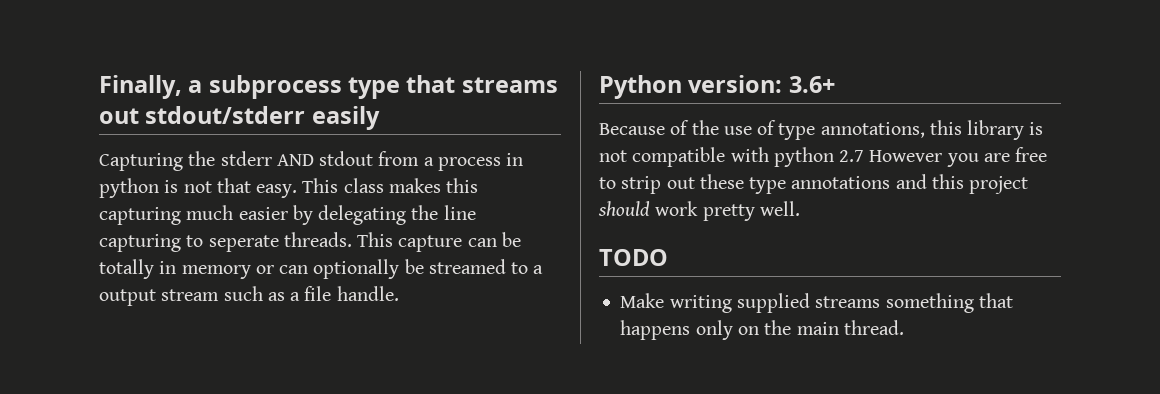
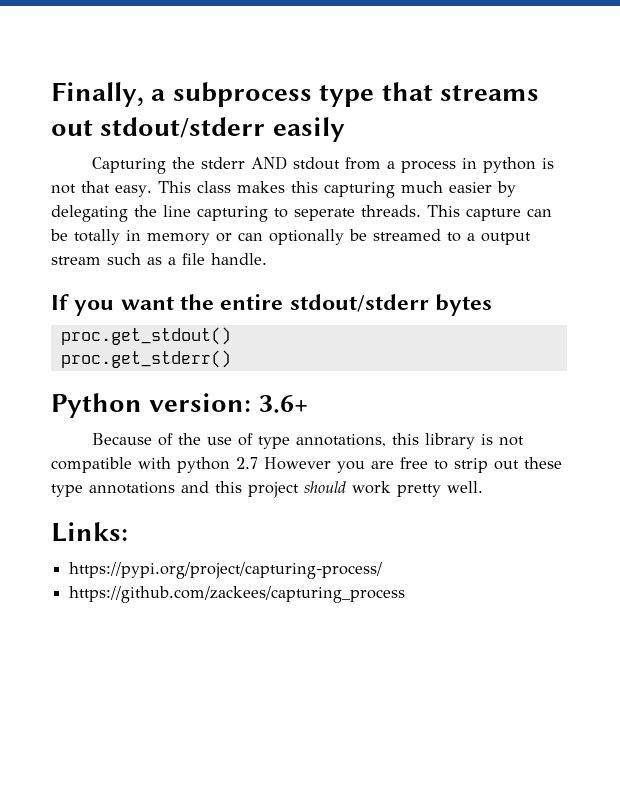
+ If you want the entire stdout/stderr bytes
+ proc.get_stdout()
+ proc.get_stderr()
- TODO
- Make writing supplied streams something that happens only on the main thread.
+ Links:
+ https://pypi.org/project/capturing-process/
+ https://github.com/zackees/capturing_process

